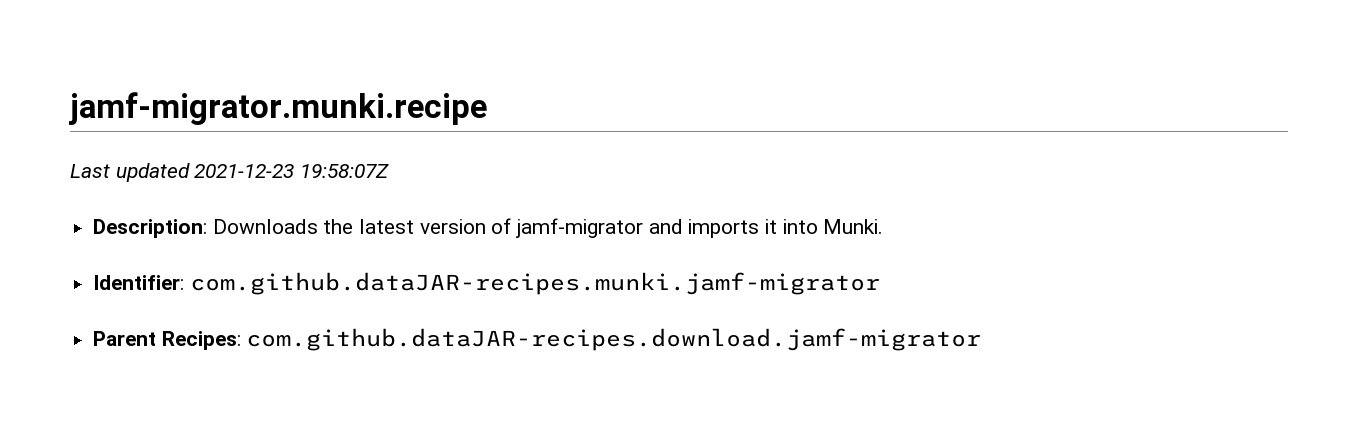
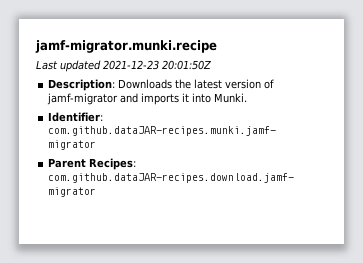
- Last updated 2021-12-23 19:58:07Z
+ Last updated 2021-12-23 20:01:50Z

